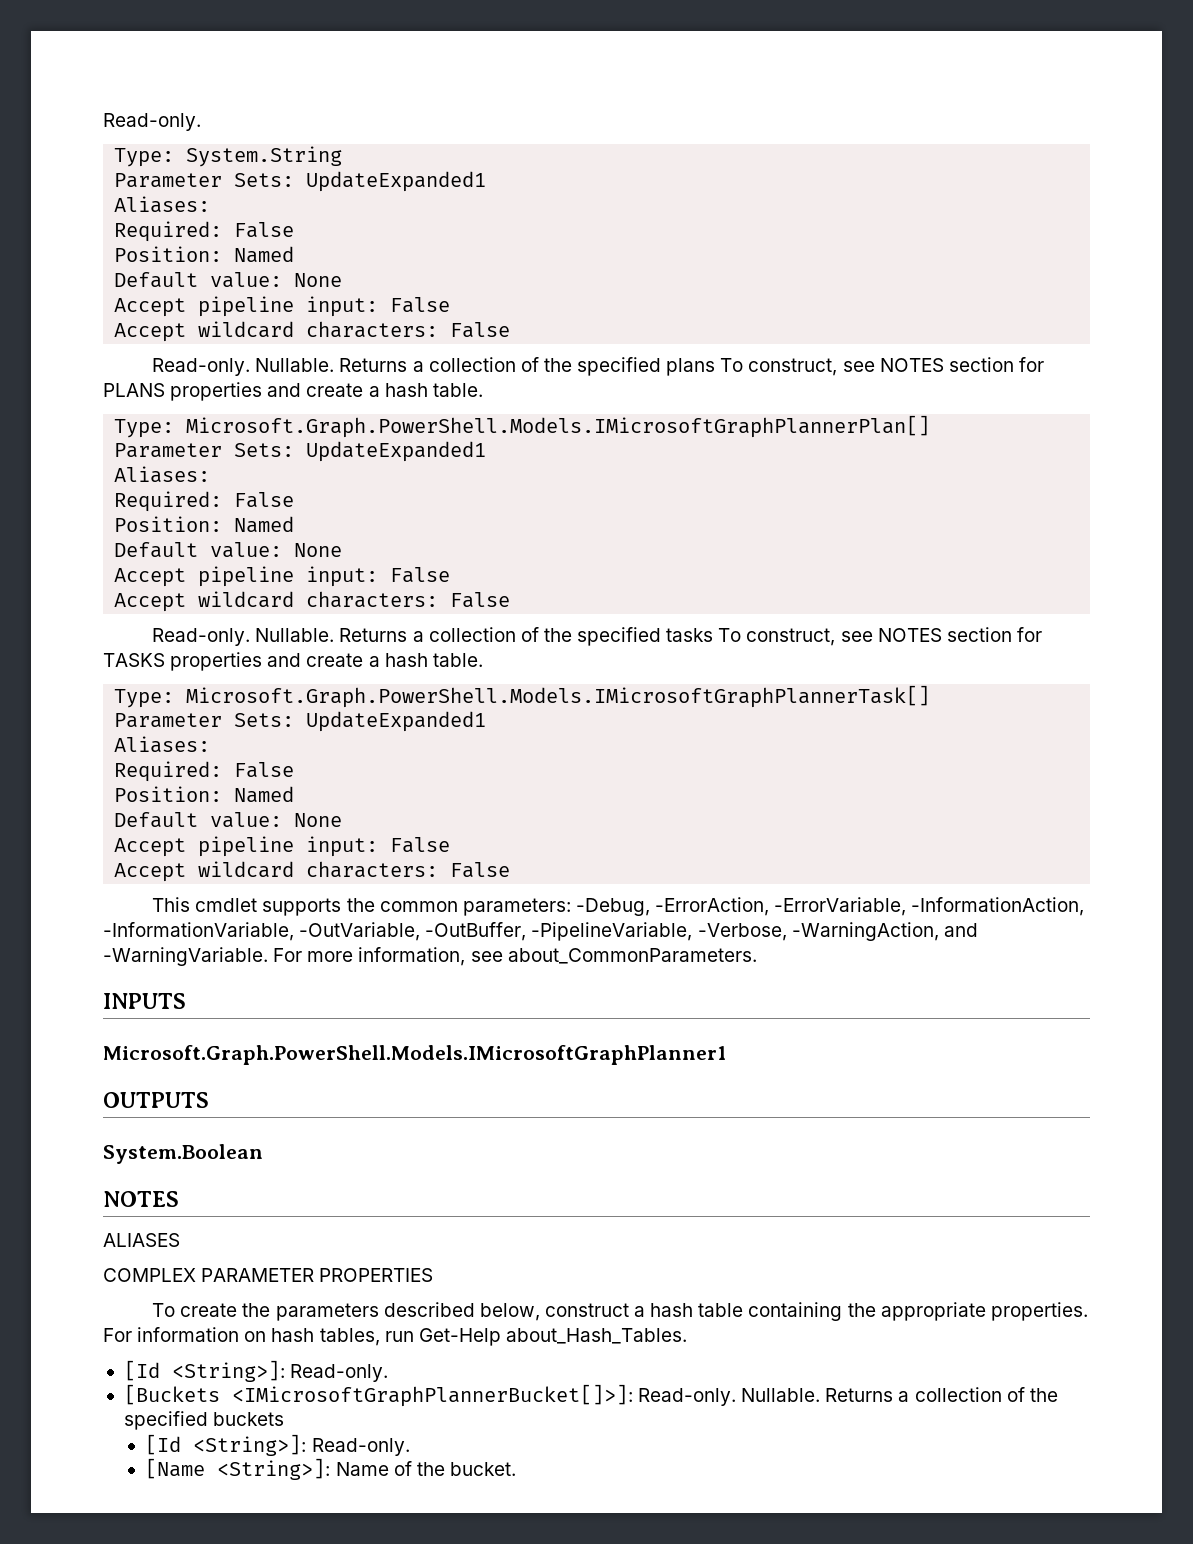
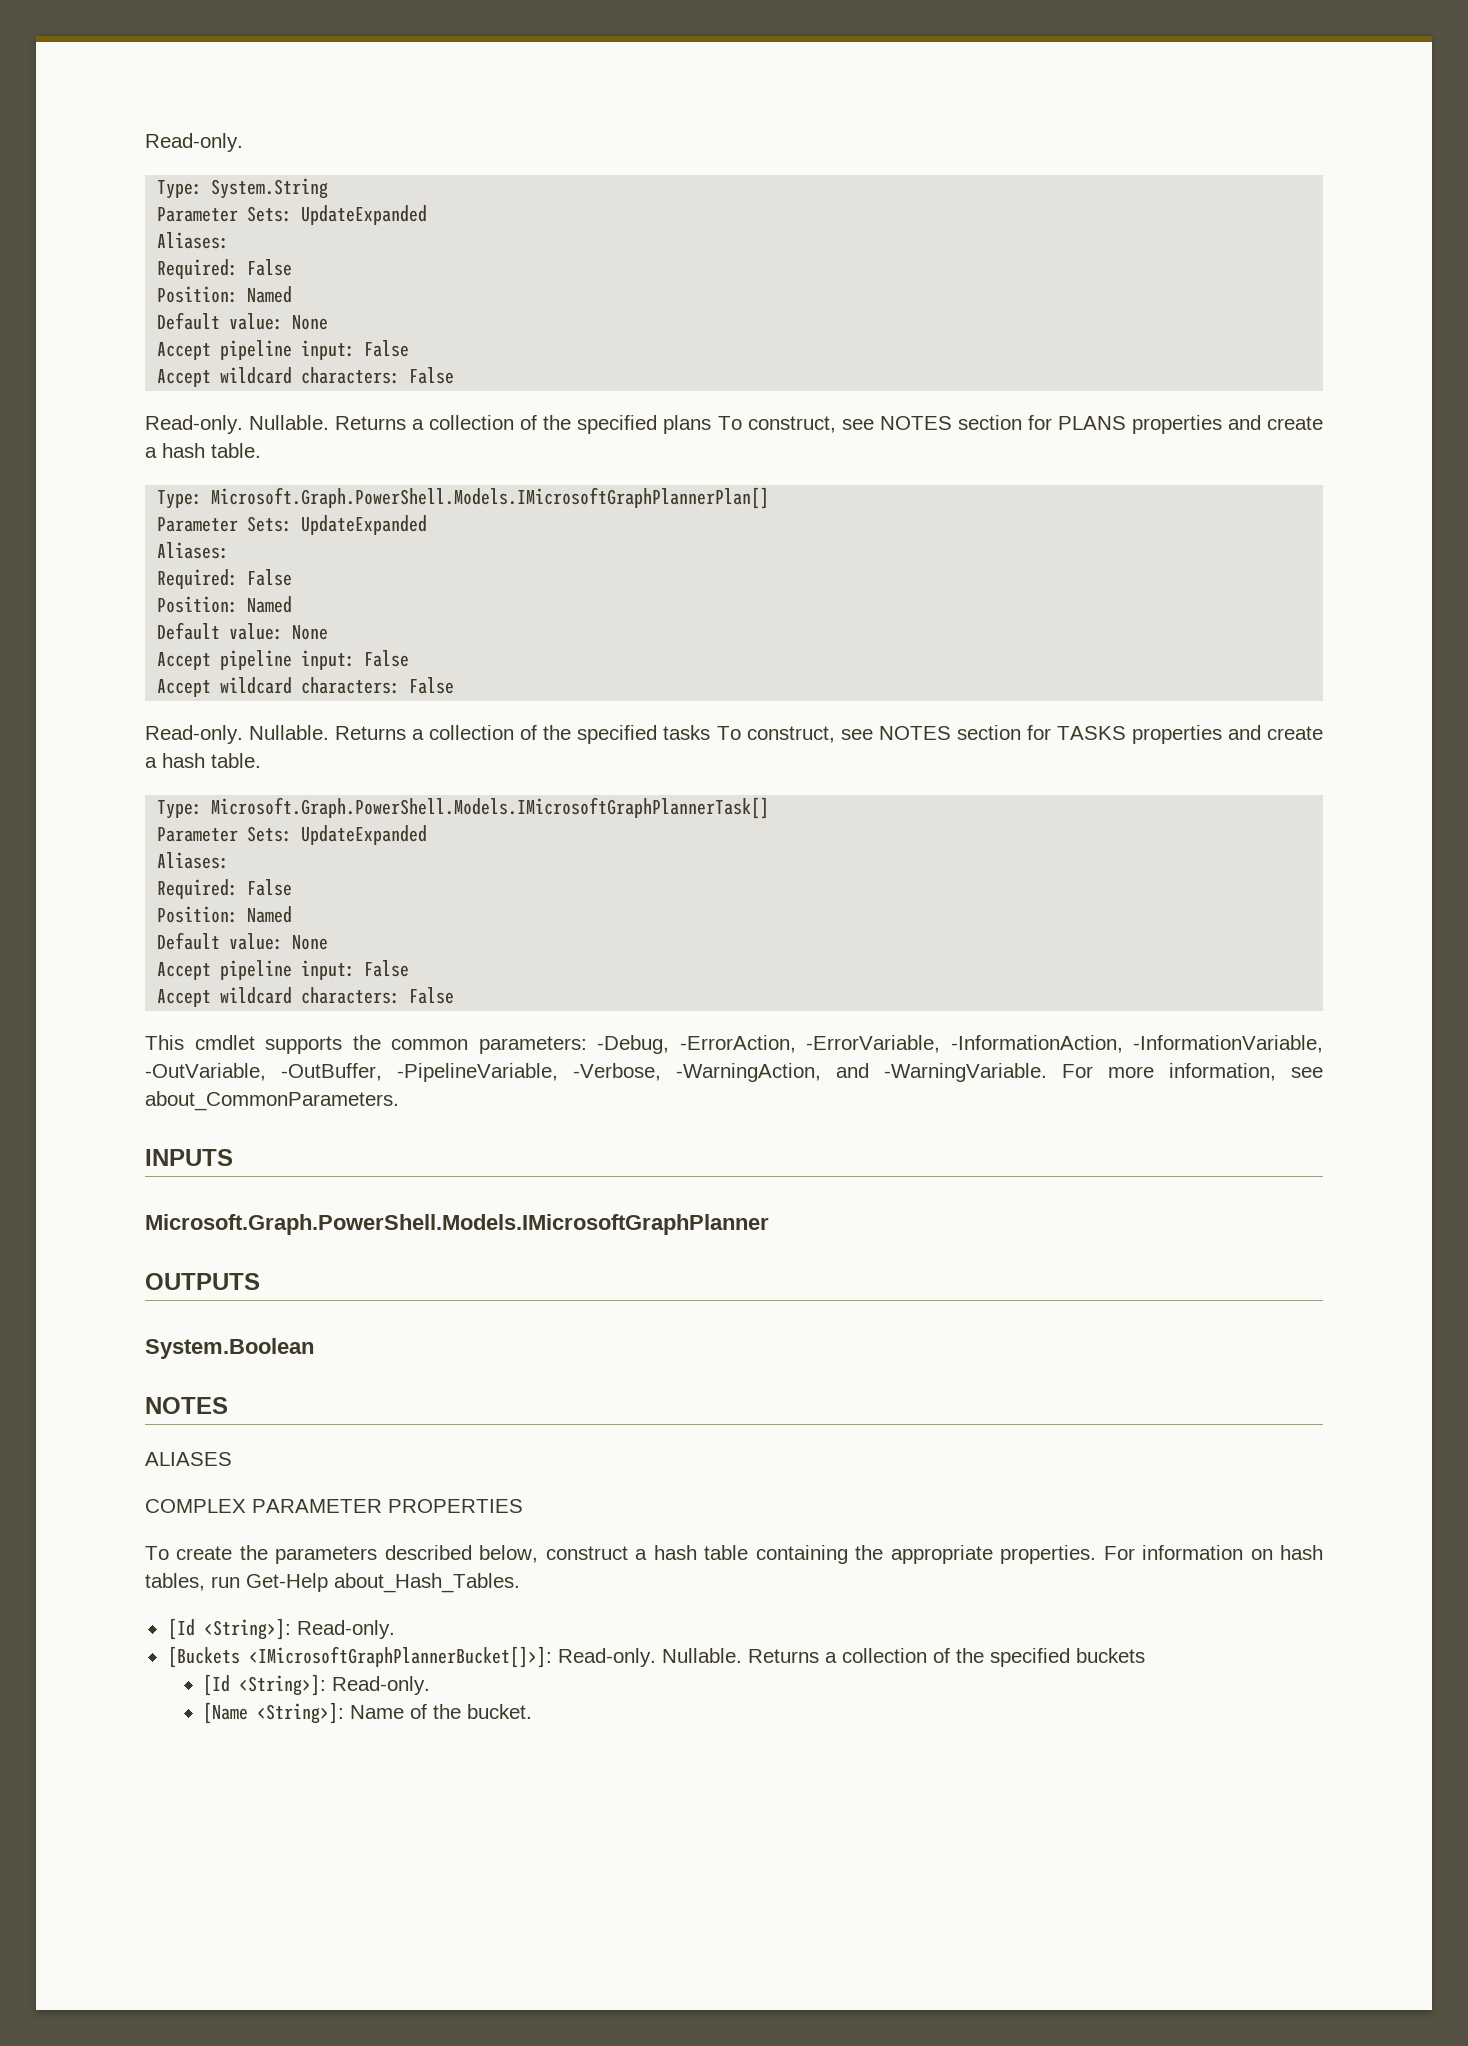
  Type: System.String
- Parameter Sets: UpdateExpanded1
+ Parameter Sets: UpdateExpanded
  Type: Microsoft.Graph.PowerShell.Models.IMicrosoftGraphPlannerPlan[]
- Parameter Sets: UpdateExpanded1
+ Parameter Sets: UpdateExpanded
  Type: Microsoft.Graph.PowerShell.Models.IMicrosoftGraphPlannerTask[]
- Parameter Sets: UpdateExpanded1
+ Parameter Sets: UpdateExpanded
- Microsoft.Graph.PowerShell.Models.IMicrosoftGraphPlanner1
+ Microsoft.Graph.PowerShell.Models.IMicrosoftGraphPlanner

